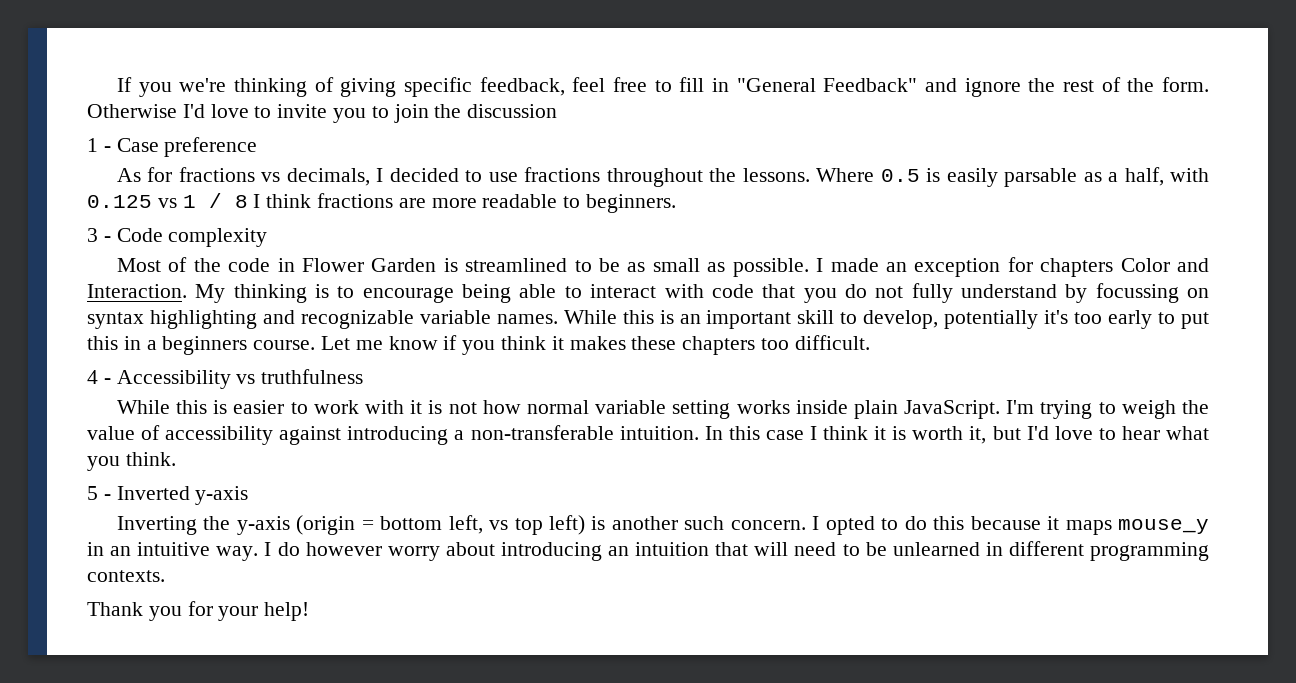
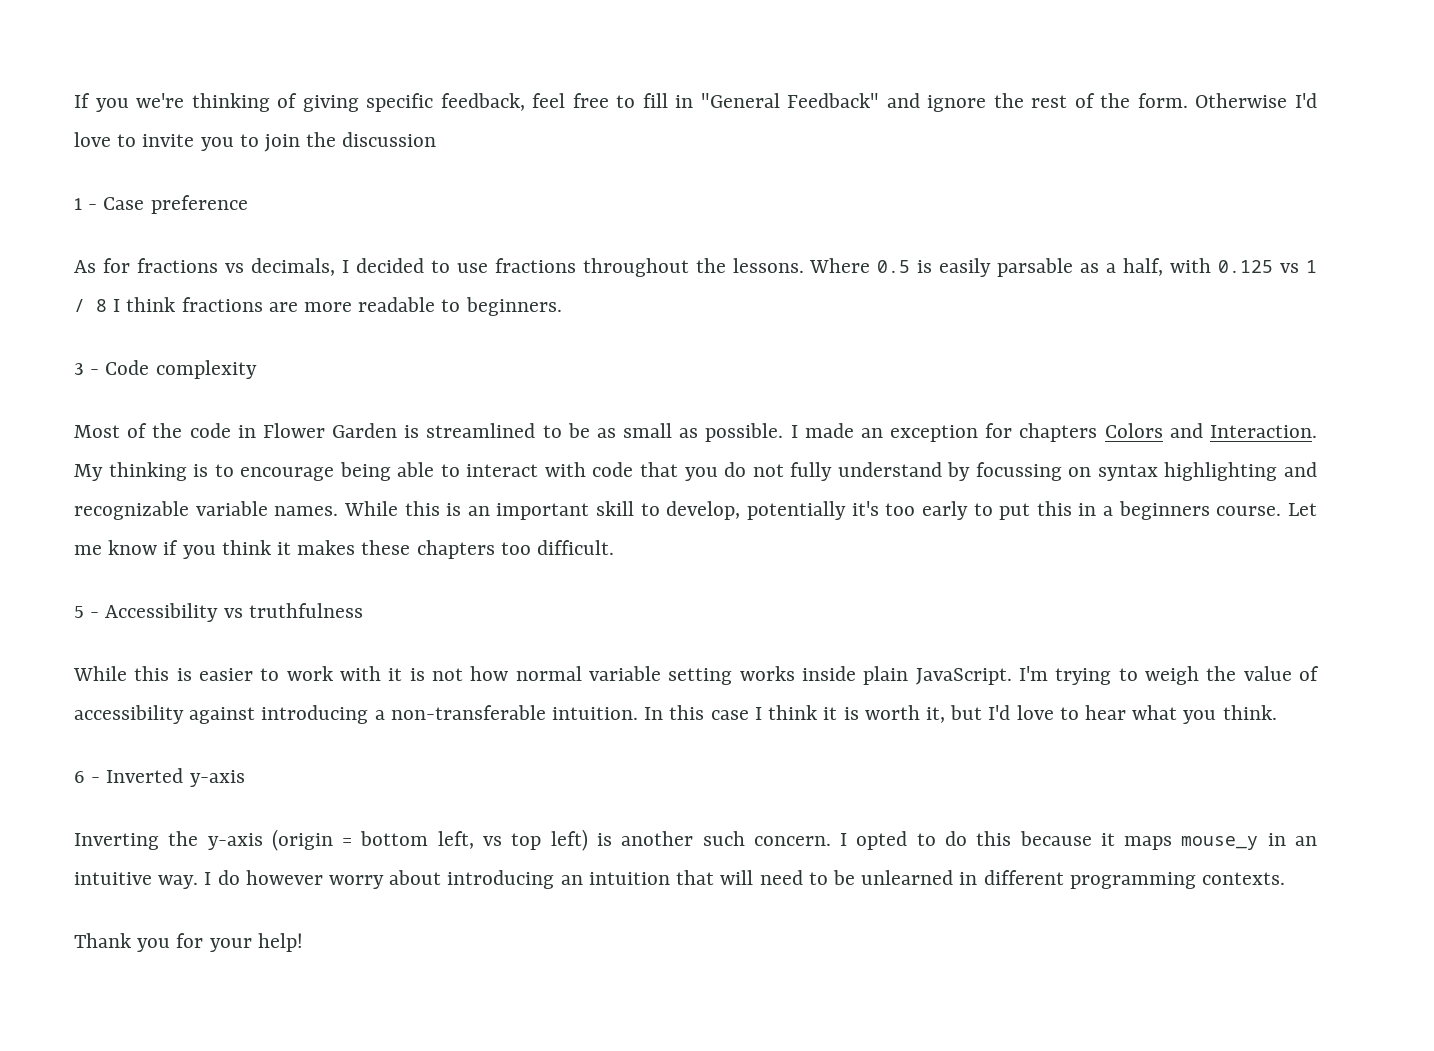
- I made an exception for chapters Color and Interaction.
+ I made an exception for chapters Colors and Interaction.
- 4 - Accessibility vs truthfulness
+ 5 - Accessibility vs truthfulness
- 5 - Inverted y-axis
+ 6 - Inverted y-axis

